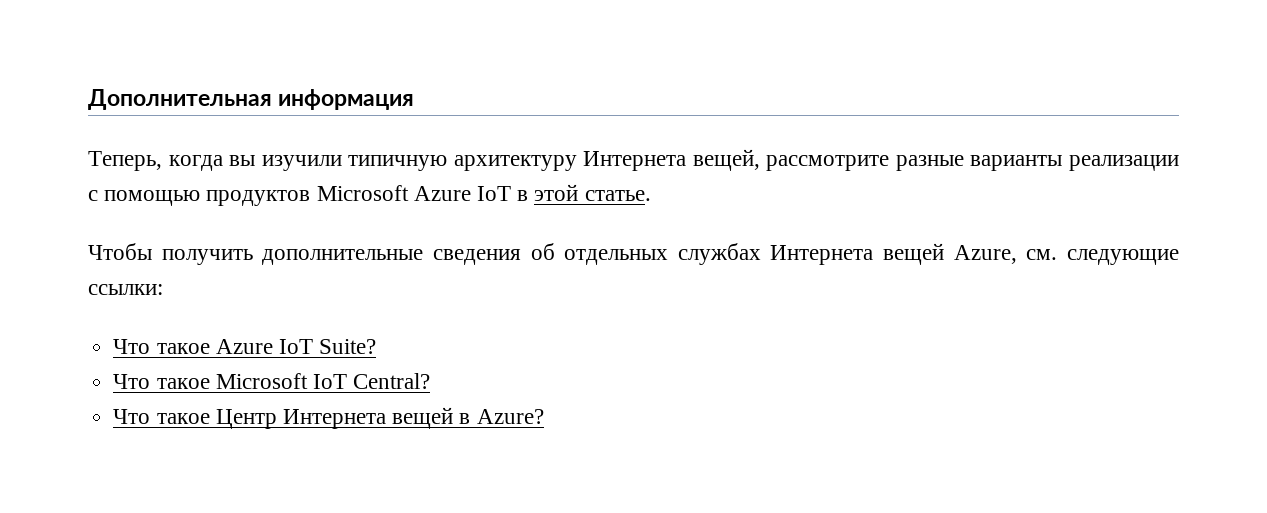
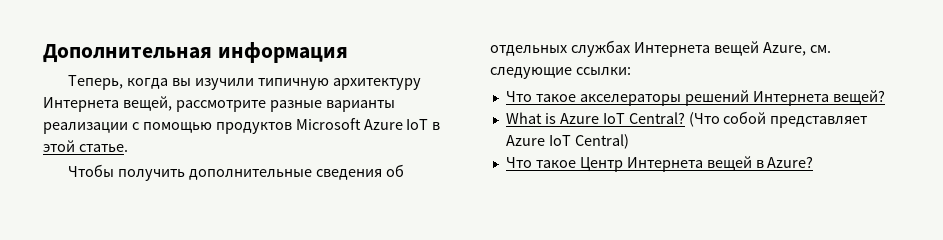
- Что такое Azure IoT Suite?
- Что такое Microsoft IoT Central?
+ Что такое акселераторы решений Интернета вещей?
+ What is Azure IoT Central? (Что собой представляет Azure IoT Central)

